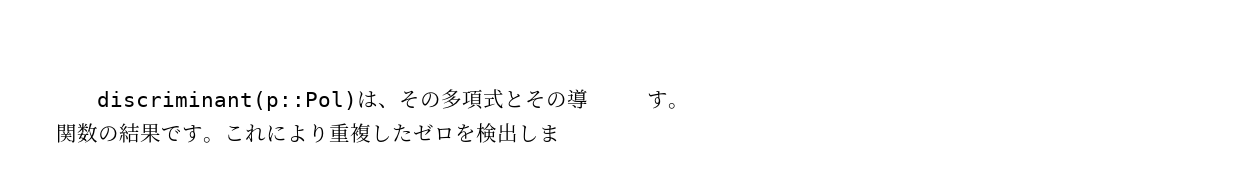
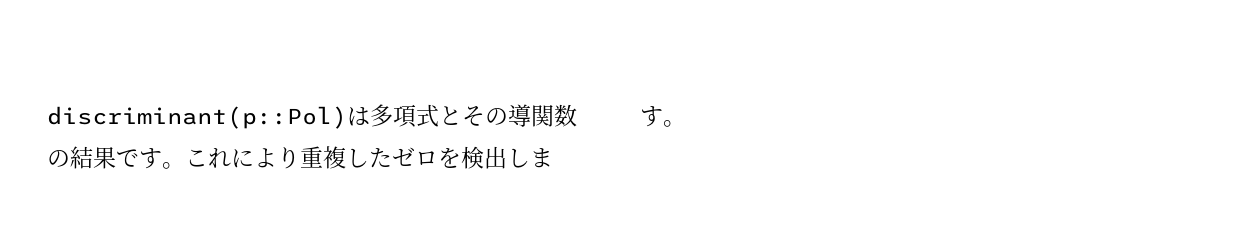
- discriminant(p::Pol)は、その多項式とその導関数の結果です。
+ discriminant(p::Pol)は多項式とその導関数の結果です。

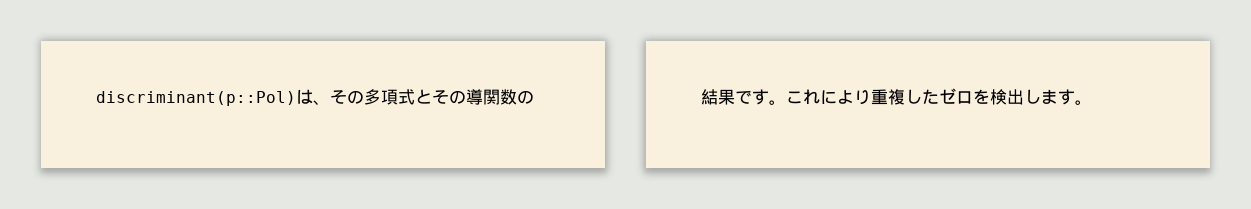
- discriminant(p::Pol)は多項式とその導関数の結果です。
+ discriminant(p::Pol)は、その多項式とその導関数の結果です。

